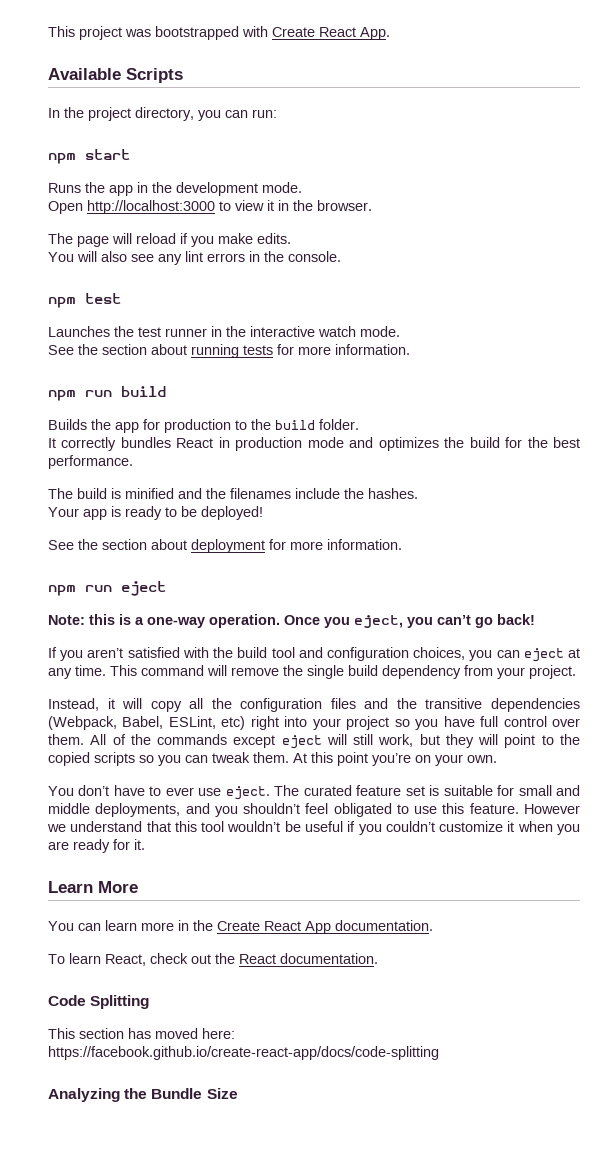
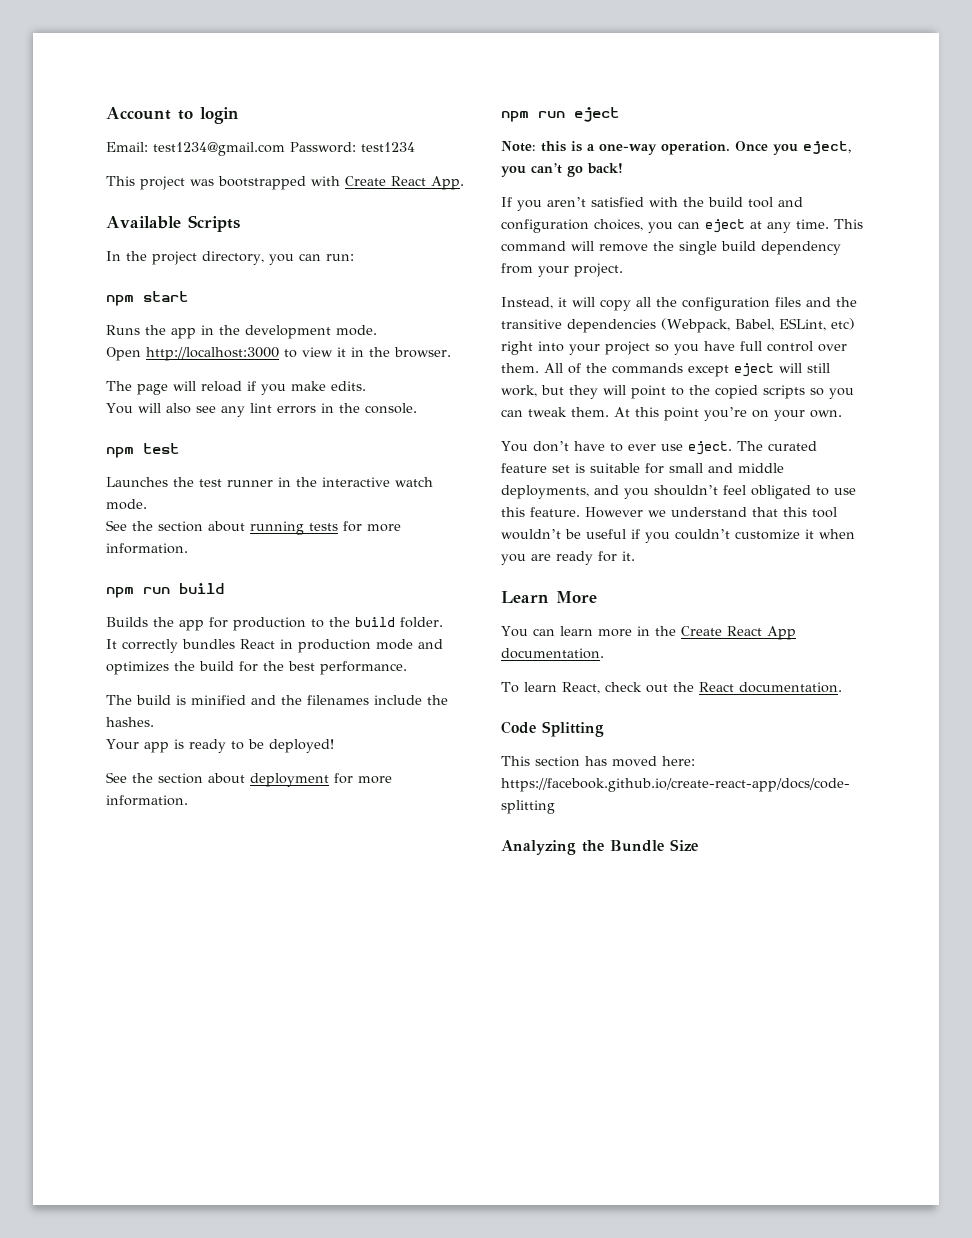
+ Account to login
+ Email: test1234@gmail.com Password: test1234

